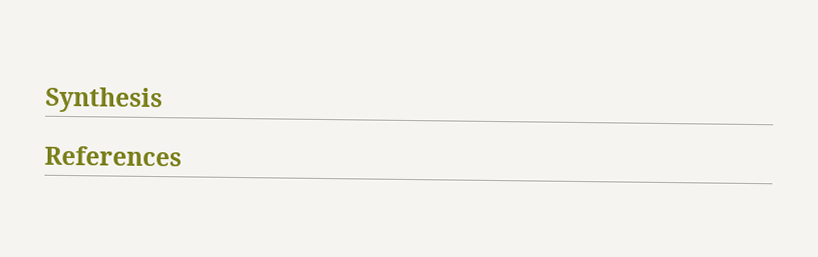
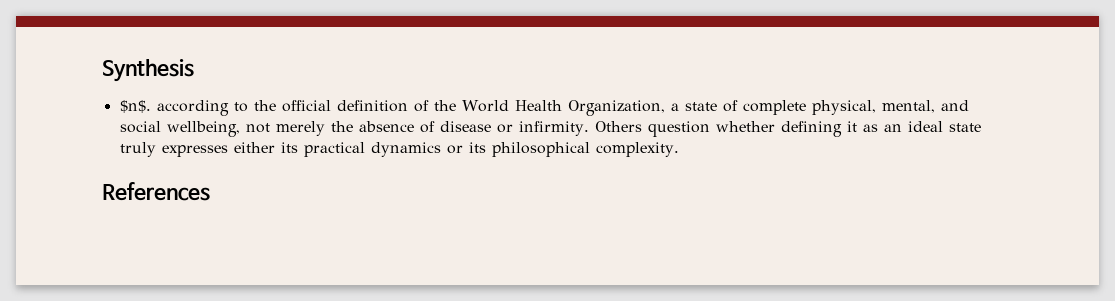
+ $n$. according to the official definition of the World Health Organization, a state of complete physical, mental, and social wellbeing, not merely the absence of disease or infirmity. Others question whether defining it as an ideal state truly expresses either its practical dynamics or its philosophical complexity.

